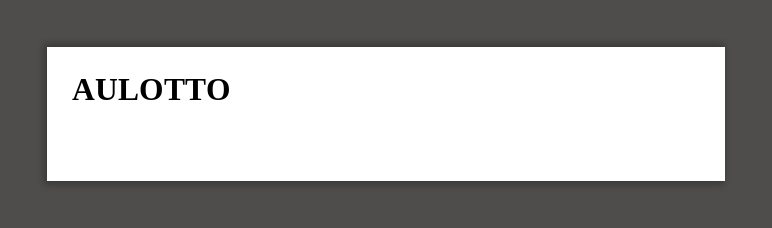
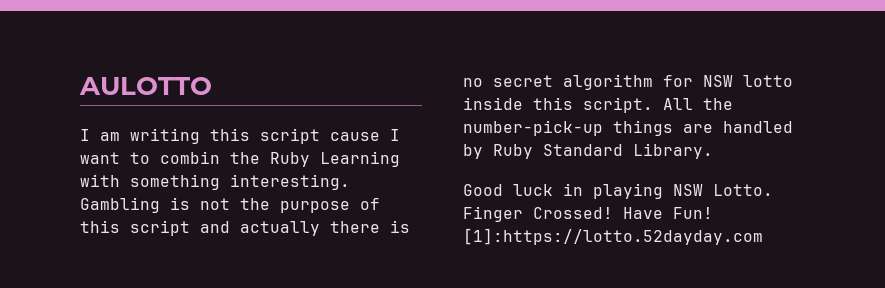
+ I am writing this script cause I want to combin the Ruby Learning with something interesting. Gambling is not the purpose of this script and actually there is no secret algorithm for NSW lotto inside this script. All the number-pick-up things are handled by Ruby Standard Library.
+ Good luck in playing NSW Lotto. Finger Crossed! Have Fun! [1]:https://lotto.52dayday.com

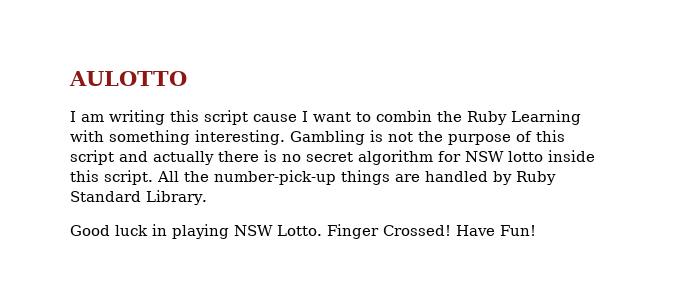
- [1]:https://lotto.52dayday.com

